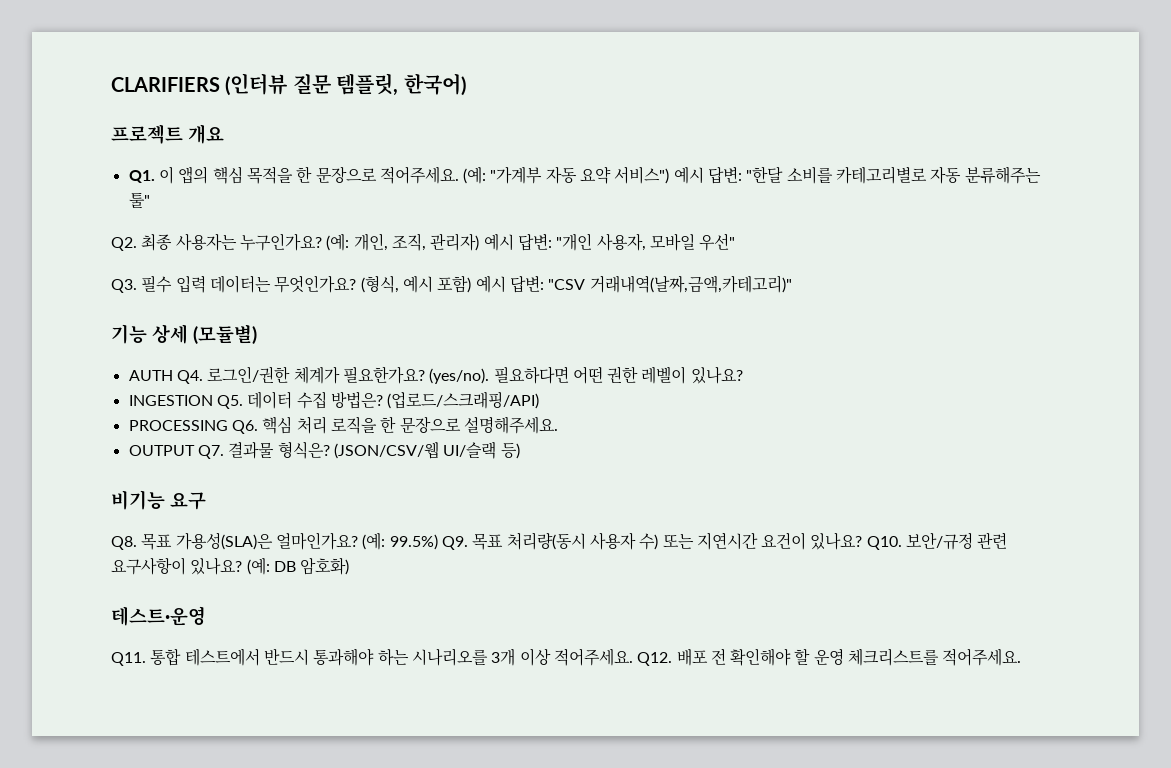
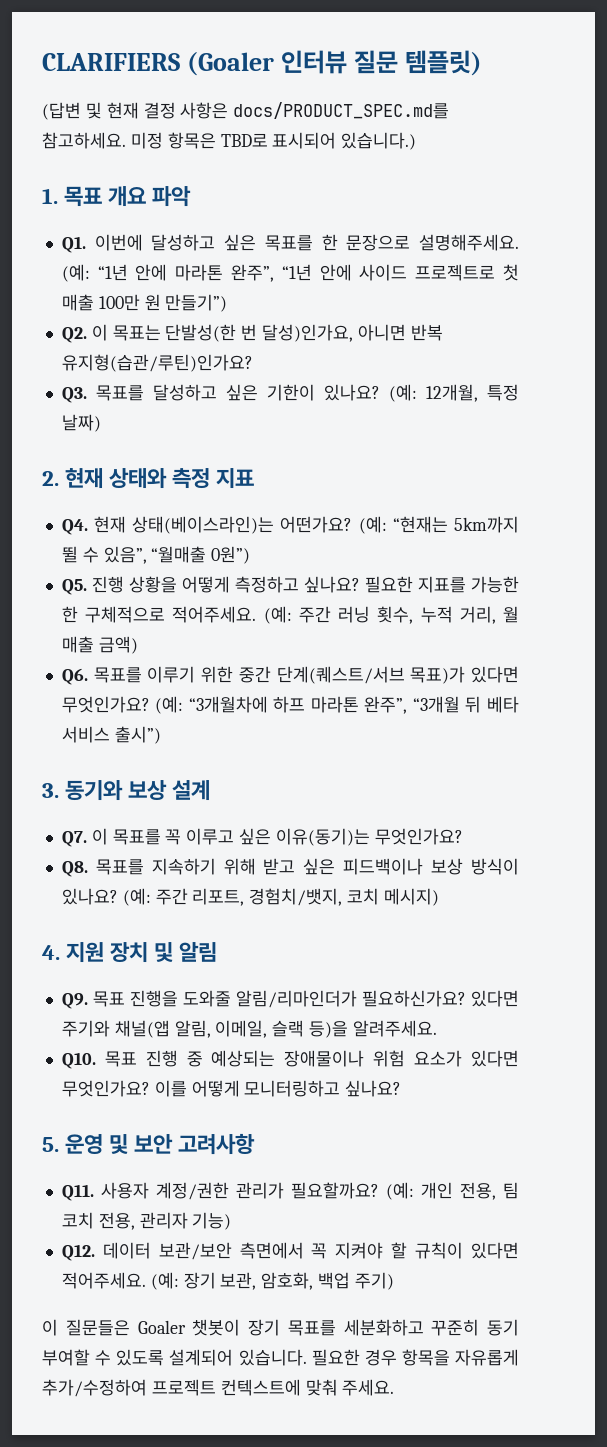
- CLARIFIERS (인터뷰 질문 템플릿, 한국어)
- 프로젝트 개요
+ CLARIFIERS (Goaler 인터뷰 질문 템플릿)
+ (답변 및 현재 결정 사항은 docs/PRODUCT_SPEC.md를 참고하세요. 미정 항목은 TBD로 표시되어 있습니다.)
+ 1. 목표 개요 파악
- Q1. 이 앱의 핵심 목적을 한 문장으로 적어주세요. (예: "가계부 자동 요약 서비스") 예시 답변: "한달 소비를 카테고리별로 자동 분류해주는 툴"
- Q2. 최종 사용자는 누구인가요? (예: 개인, 조직, 관리자) 예시 답변: "개인 사용자, 모바일 우선"
- Q3. 필수 입력 데이터는 무엇인가요? (형식, 예시 포함) 예시 답변: "CSV 거래내역(날짜,금액,카테고리)"
- 기능 상세 (모듈별)
- AUTH Q4. 로그인/권한 체계가 필요한가요? (yes/no). 필요하다면 어떤 권한 레벨이 있나요?
- INGESTION Q5. 데이터 수집 방법은? (업로드/스크래핑/API)
- PROCESSING Q6. 핵심 처리 로직을 한 문장으로 설명해주세요.
- OUTPUT Q7. 결과물 형식은? (JSON/CSV/웹 UI/슬랙 등)
- 비기능 요구
- Q8. 목표 가용성(SLA)은 얼마인가요? (예: 99.5%) Q9. 목표 처리량(동시 사용자 수) 또는 지연시간 요건이 있나요? Q10. 보안/규정 관련 요구사항이 있나요? (예: DB 암호화)
- 테스트·운영
- Q11. 통합 테스트에서 반드시 통과해야 하는 시나리오를 3개 이상 적어주세요. Q12. 배포 전 확인해야 할 운영 체크리스트를 적어주세요.
+ Q1. 이번에 달성하고 싶은 목표를 한 문장으로 설명해주세요. (예: “1년 안에 마라톤 완주”, “1년 안에 사이드 프로젝트로 첫 매출 100만 원 만들기”)
+ Q2. 이 목표는 단발성(한 번 달성)인가요, 아니면 반복 유지형(습관/루틴)인가요?
+ Q3. 목표를 달성하고 싶은 기한이 있나요? (예: 12개월, 특정 날짜)
+ 2. 현재 상태와 측정 지표
+ Q4. 현재 상태(베이스라인)는 어떤가요? (예: “현재는 5km까지 뛸 수 있음”, “월매출 0원”)
+ Q5. 진행 상황을 어떻게 측정하고 싶나요? 필요한 지표를 가능한 한 구체적으로 적어주세요. (예: 주간 러닝 횟수, 누적 거리, 월 매출 금액)
+ Q6. 목표를 이루기 위한 중간 단계(퀘스트/서브 목표)가 있다면 무엇인가요? (예: “3개월차에 하프 마라톤 완주”, “3개월 뒤 베타 서비스 출시”)
+ 3. 동기와 보상 설계
+ Q7. 이 목표를 꼭 이루고 싶은 이유(동기)는 무엇인가요?
+ Q8. 목표를 지속하기 위해 받고 싶은 피드백이나 보상 방식이 있나요? (예: 주간 리포트, 경험치/뱃지, 코치 메시지)
+ 4. 지원 장치 및 알림
+ Q9. 목표 진행을 도와줄 알림/리마인더가 필요하신가요? 있다면 주기와 채널(앱 알림, 이메일, 슬랙 등)을 알려주세요.
+ Q10. 목표 진행 중 예상되는 장애물이나 위험 요소가 있다면 무엇인가요? 이를 어떻게 모니터링하고 싶나요?
+ 5. 운영 및 보안 고려사항
+ Q11. 사용자 계정/권한 관리가 필요할까요? (예: 개인 전용, 팀 코치 전용, 관리자 기능)
+ Q12. 데이터 보관/보안 측면에서 꼭 지켜야 할 규칙이 있다면 적어주세요. (예: 장기 보관, 암호화, 백업 주기)
+ 이 질문들은 Goaler 챗봇이 장기 목표를 세분화하고 꾸준히 동기 부여할 수 있도록 설계되어 있습니다. 필요한 경우 항목을 자유롭게 추가/수정하여 프로젝트 컨텍스트에 맞춰 주세요.

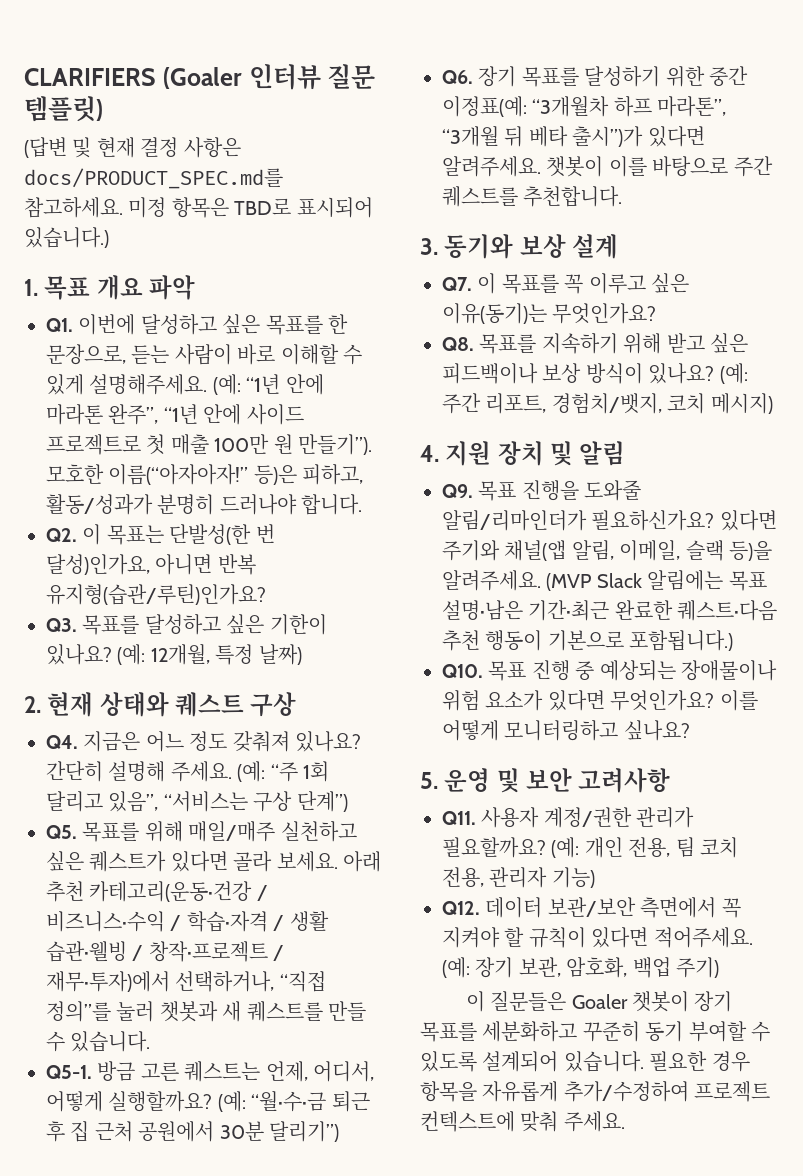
- Q1. 이번에 달성하고 싶은 목표를 한 문장으로 설명해주세요.
+ Q1. 이번에 달성하고 싶은 목표를 한 문장으로, 듣는 사람이 바로 이해할 수 있게 설명해주세요.
- (예: “1년 안에 마라톤 완주”, “1년 안에 사이드 프로젝트로 첫 매출 100만 원 만들기”)
+ (예: “1년 안에 마라톤 완주”, “1년 안에 사이드 프로젝트로 첫 매출 100만 원 만들기”). 모호한 이름(“아자아자!” 등)은 피하고, 활동/성과가 분명히 드러나야 합니다.
- 2. 현재 상태와 측정 지표
+ 2. 현재 상태와 퀘스트 구상
- Q4. 현재 상태(베이스라인)는 어떤가요? (예: “현재는 5km까지 뛸 수 있음”, “월매출 0원”)
- Q5. 진행 상황을 어떻게 측정하고 싶나요? 필요한 지표를 가능한 한 구체적으로 적어주세요. (예: 주간 러닝 횟수, 누적 거리, 월 매출 금액)
- Q6. 목표를 이루기 위한 중간 단계(퀘스트/서브 목표)가 있다면 무엇인가요? (예: “3개월차에 하프 마라톤 완주”, “3개월 뒤 베타 서비스 출시”)
+ Q4. 지금은 어느 정도 갖춰져 있나요? 간단히 설명해 주세요. (예: “주 1회 달리고 있음”, “서비스는 구상 단계”)
+ Q5. 목표를 위해 매일/매주 실천하고 싶은 퀘스트가 있다면 골라 보세요. 아래 추천 카테고리(운동·건강 / 비즈니스·수익 / 학습·자격 / 생활 습관·웰빙 / 창작·프로젝트 / 재무·투자)에서 선택하거나, “직접 정의”를 눌러 챗봇과 새 퀘스트를 만들 수 있습니다.
+ Q5-1. 방금 고른 퀘스트는 언제, 어디서, 어떻게 실행할까요? (예: “월·수·금 퇴근 후 집 근처 공원에서 30분 달리기”)
+ Q6. 장기 목표를 달성하기 위한 중간 이정표(예: “3개월차 하프 마라톤”, “3개월 뒤 베타 출시”)가 있다면 알려주세요. 챗봇이 이를 바탕으로 주간 퀘스트를 추천합니다.
+ (MVP Slack 알림에는 목표 설명·남은 기간·최근 완료한 퀘스트·다음 추천 행동이 기본으로 포함됩니다.)

